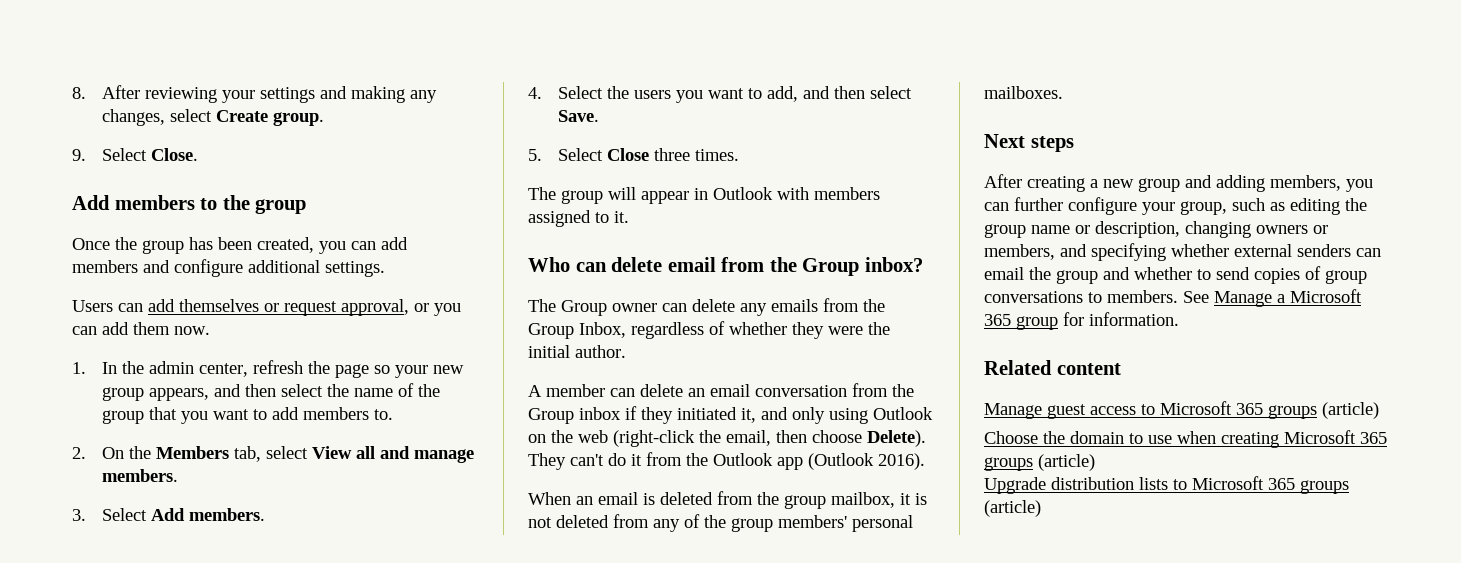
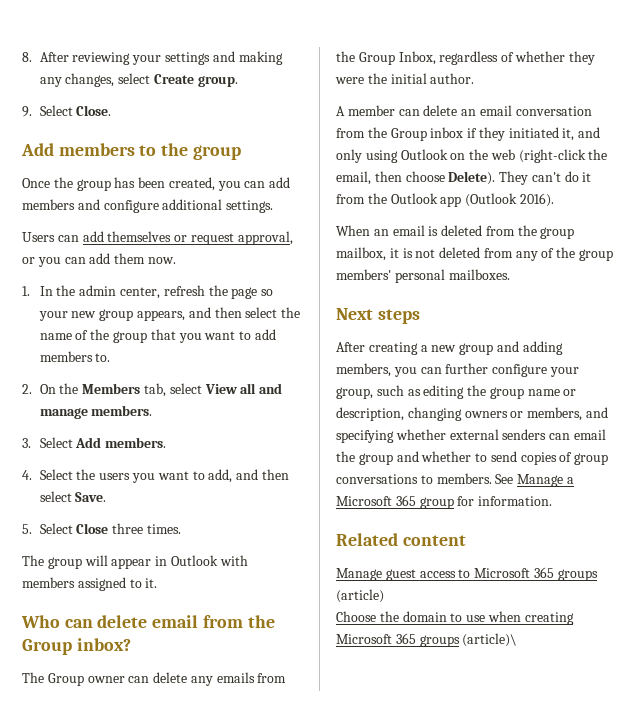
- Choose the domain to use when creating Microsoft 365 groups (article)
- Upgrade distribution lists to Microsoft 365 groups (article)
+ Choose the domain to use when creating Microsoft 365 groups (article)\

